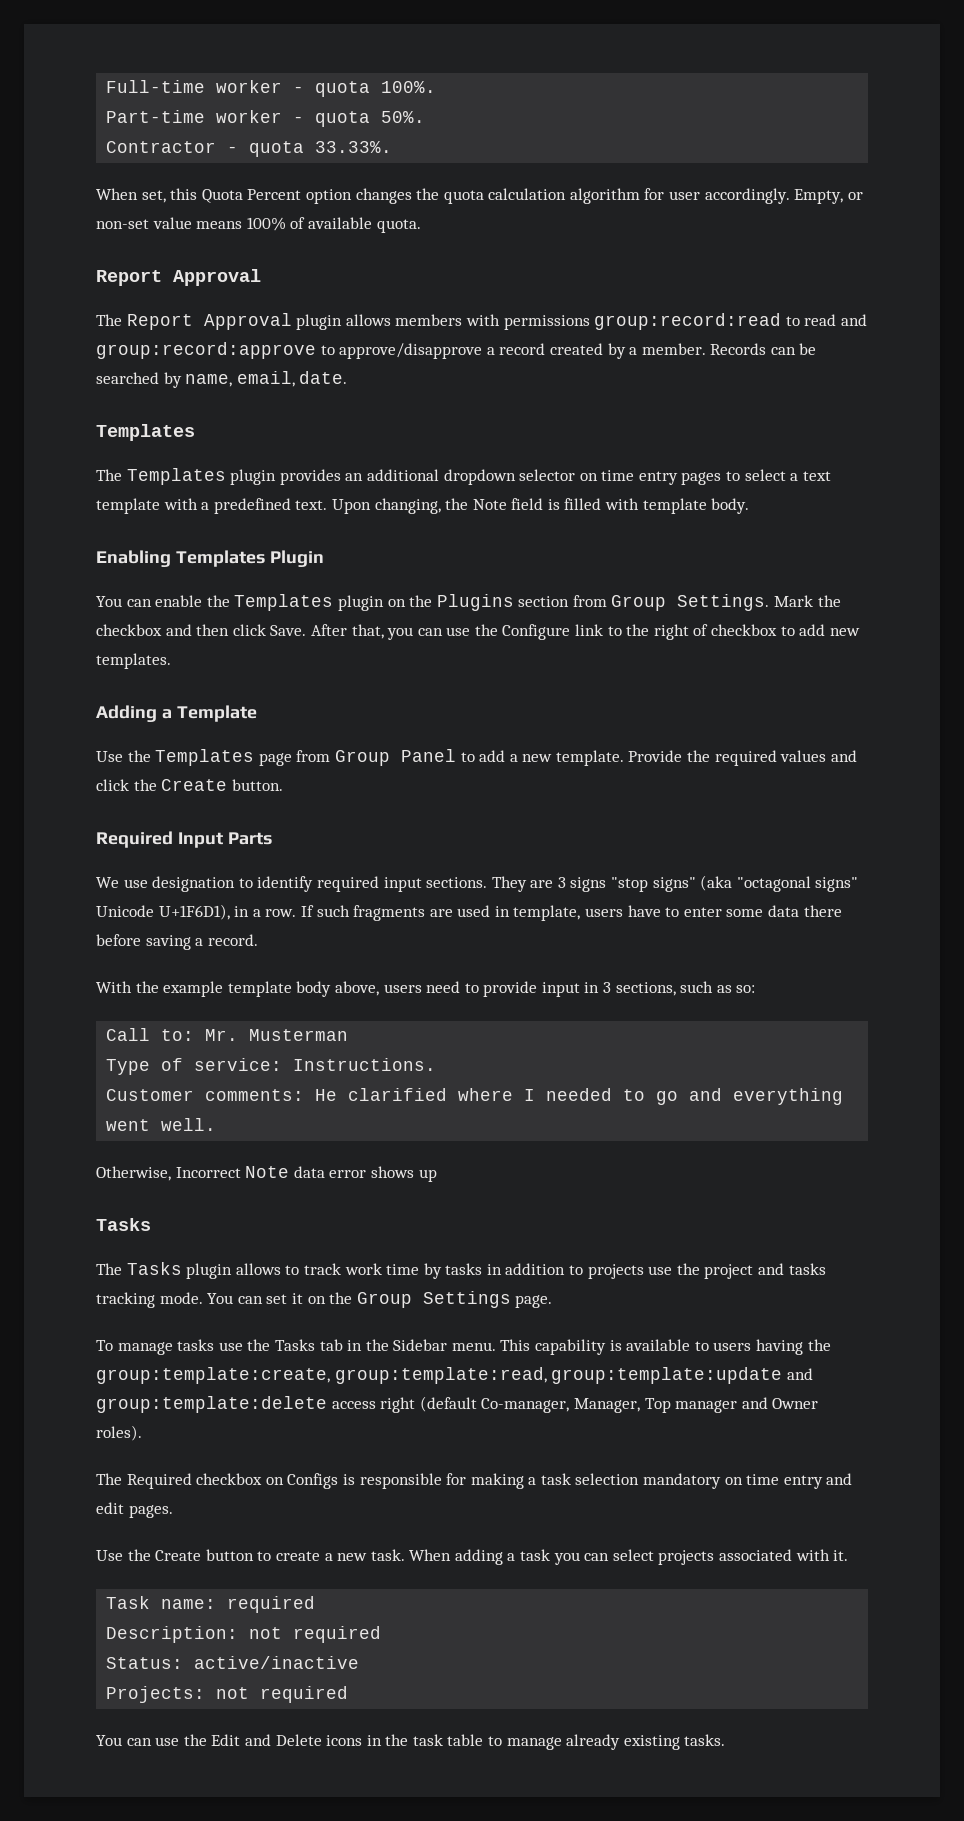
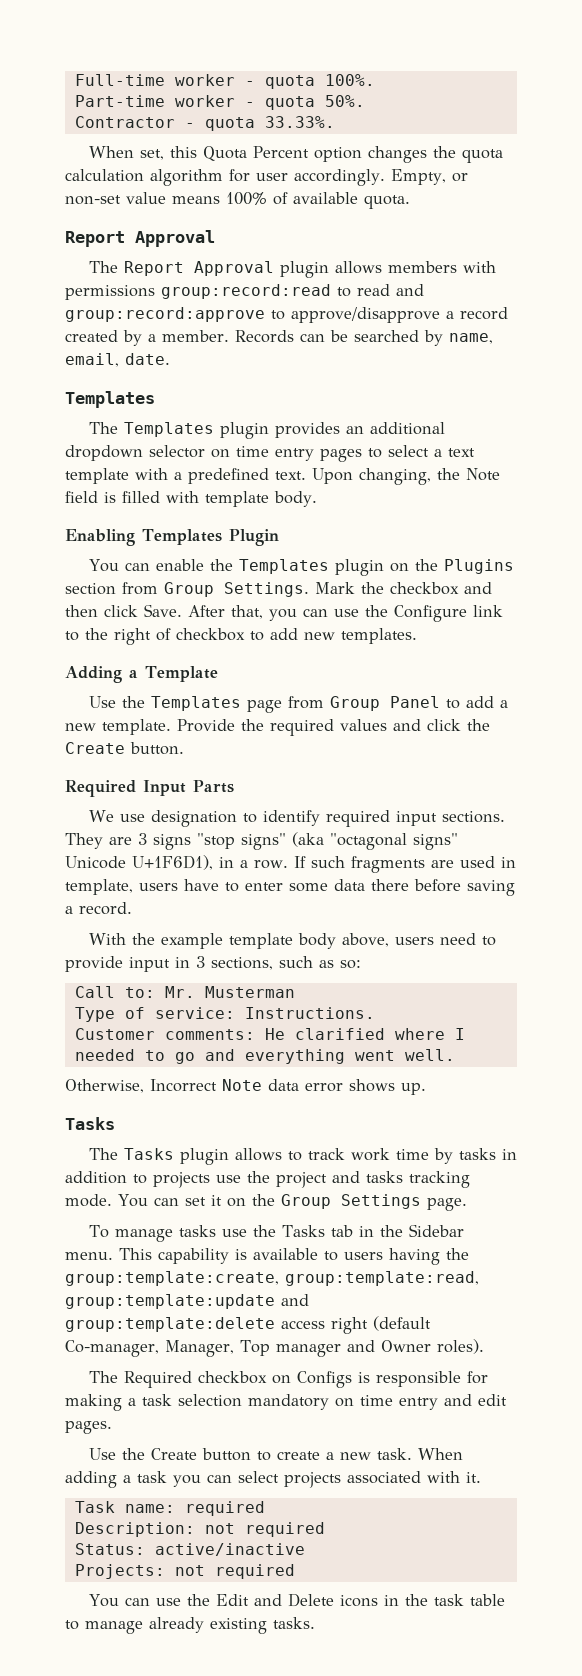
- Otherwise, Incorrect Note data error shows up
+ Otherwise, Incorrect Note data error shows up.

